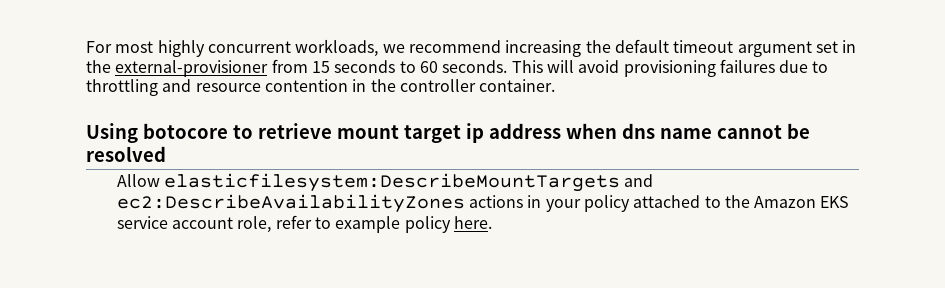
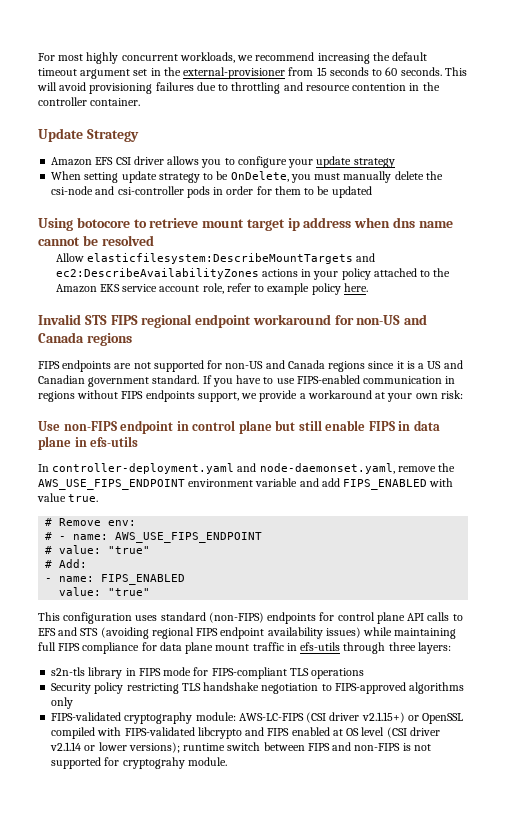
+ Update Strategy
+ Amazon EFS CSI driver allows you to configure your update strategy
+ When setting update strategy to be OnDelete, you must manually delete the csi-node and csi-controller pods in order for them to be updated
+ Invalid STS FIPS regional endpoint workaround for non-US and Canada regions
+ FIPS endpoints are not supported for non-US and Canada regions since it is a US and Canadian government standard. If you have to use FIPS-enabled communication in regions without FIPS endpoints support, we provide a workaround at your own risk:
+ Use non-FIPS endpoint in control plane but still enable FIPS in data plane in efs-utils
+ In controller-deployment.yaml and node-daemonset.yaml, remove the AWS_USE_FIPS_ENDPOINT environment variable and add FIPS_ENABLED with value true.
+ # Remove env:
+ # - name: AWS_USE_FIPS_ENDPOINT
+ # value: "true"
+ # Add:
+ - name: FIPS_ENABLED
+ value: "true"
+ This configuration uses standard (non-FIPS) endpoints for control plane API calls to EFS and STS (avoiding regional FIPS endpoint availability issues) while maintaining full FIPS compliance for data plane mount traffic in efs-utils through three layers:
+ s2n-tls library in FIPS mode for FIPS-compliant TLS operations
+ Security policy restricting TLS handshake negotiation to FIPS-approved algorithms only
+ FIPS-validated cryptography module: AWS-LC-FIPS (CSI driver v2.1.15+) or OpenSSL compiled with FIPS-validated libcrypto and FIPS enabled at OS level (CSI driver v2.1.14 or lower versions); runtime switch between FIPS and non-FIPS is not supported for cryptograhy module.

